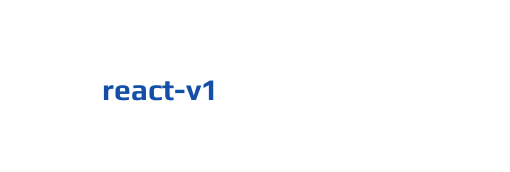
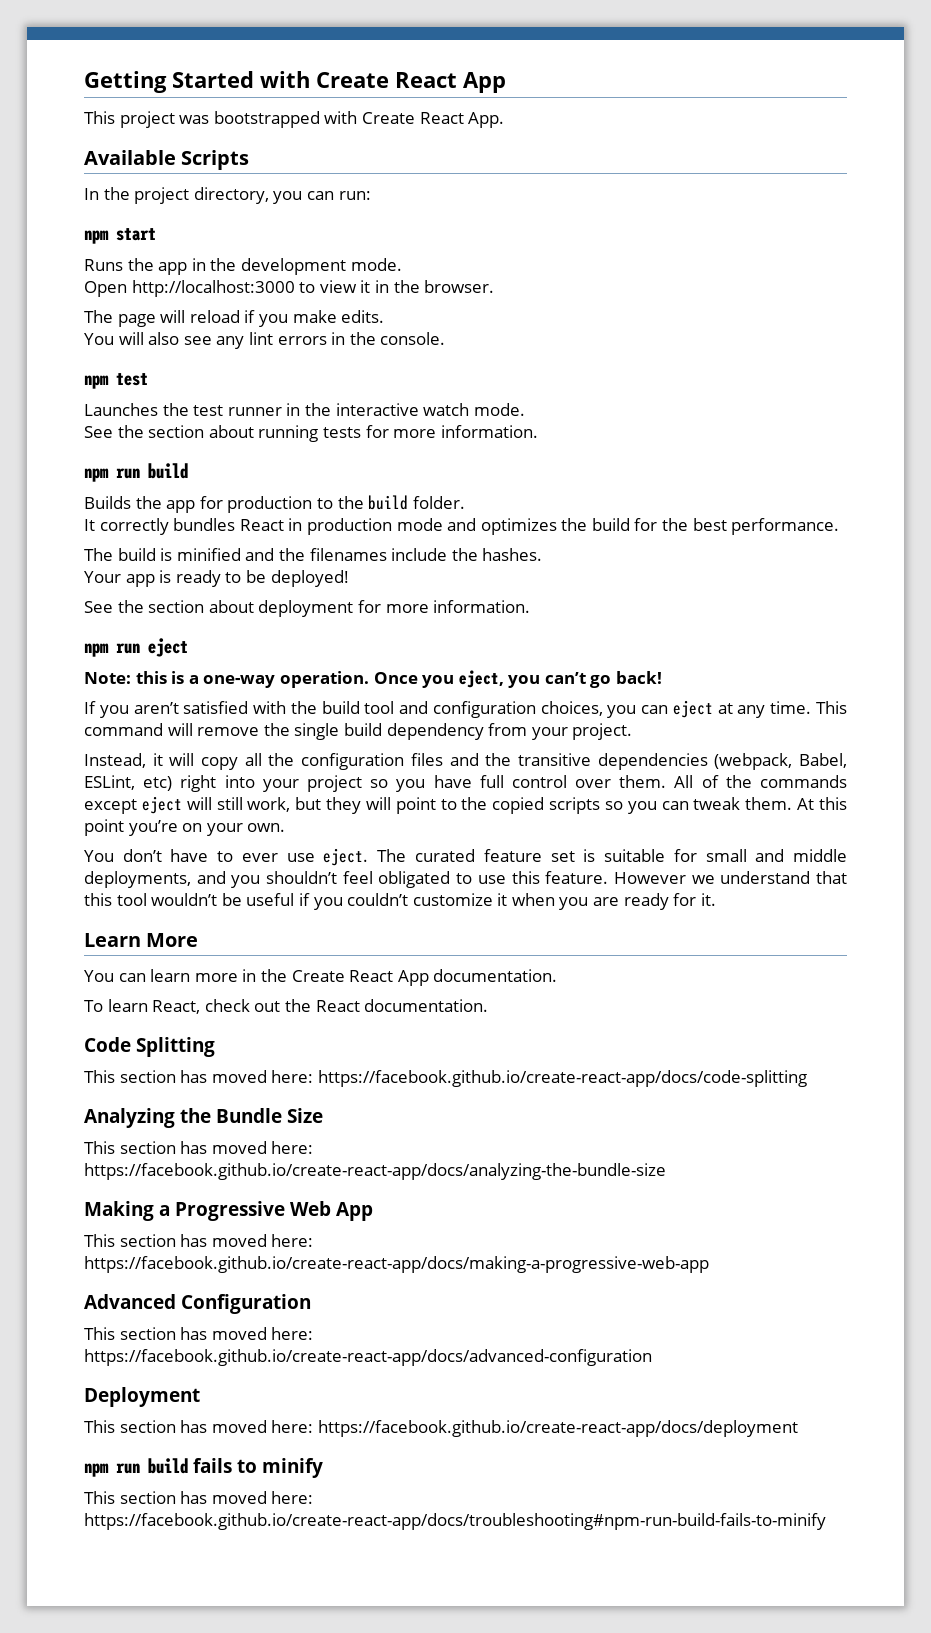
- react-v1
+ Getting Started with Create React App
+ This project was bootstrapped with Create React App.
+ Available Scripts
+ In the project directory, you can run:
+ npm start
+ Runs the app in the development mode.
+ Open http://localhost:3000 to view it in the browser.
+ The page will reload if you make edits.
+ You will also see any lint errors in the console.
+ npm test
+ Launches the test runner in the interactive watch mode.
+ See the section about running tests for more information.
+ npm run build
+ Builds the app for production to the build folder.
+ It correctly bundles React in production mode and optimizes the build for the best performance.
+ The build is minified and the filenames include the hashes.
+ Your app is ready to be deployed!
+ See the section about deployment for more information.
+ npm run eject
+ Note: this is a one-way operation. Once you eject, you can’t go back!
+ If you aren’t satisfied with the build tool and configuration choices, you can eject at any time. This command will remove the single build dependency from your project.
+ Instead, it will copy all the configuration files and the transitive dependencies (webpack, Babel, ESLint, etc) right into your project so you have full control over them. All of the commands except eject will still work, but they will point to the copied scripts so you can tweak them. At this point you’re on your own.
+ You don’t have to ever use eject. The curated feature set is suitable for small and middle deployments, and you shouldn’t feel obligated to use this feature. However we understand that this tool wouldn’t be useful if you couldn’t customize it when you are ready for it.
+ Learn More
+ You can learn more in the Create React App documentation.
+ To learn React, check out the React documentation.
+ Code Splitting
+ This section has moved here: https://facebook.github.io/create-react-app/docs/code-splitting
+ Analyzing the Bundle Size
+ This section has moved here: https://facebook.github.io/create-react-app/docs/analyzing-the-bundle-size
+ Making a Progressive Web App
+ This section has moved here: https://facebook.github.io/create-react-app/docs/making-a-progressive-web-app
+ Advanced Configuration
+ This section has moved here: https://facebook.github.io/create-react-app/docs/advanced-configuration
+ Deployment
+ This section has moved here: https://facebook.github.io/create-react-app/docs/deployment
+ npm run build fails to minify
+ This section has moved here: https://facebook.github.io/create-react-app/docs/troubleshooting#npm-run-build-fails-to-minify

